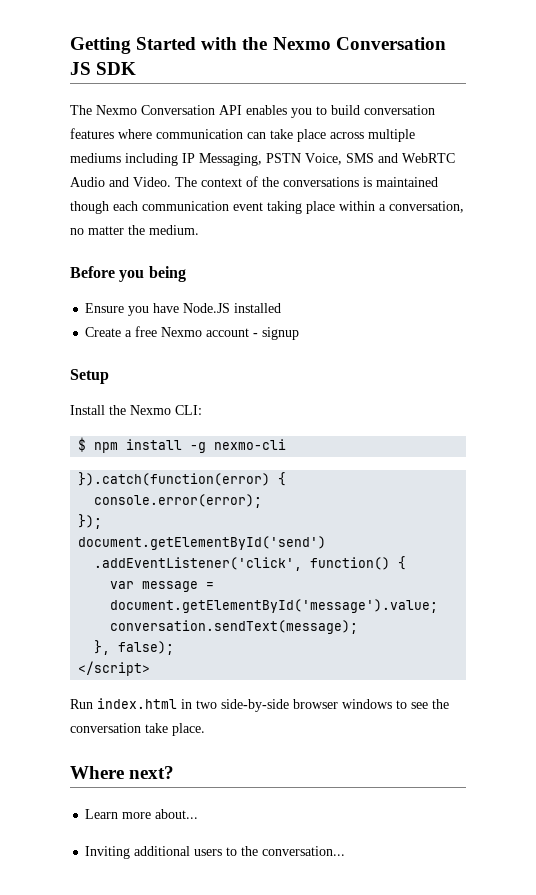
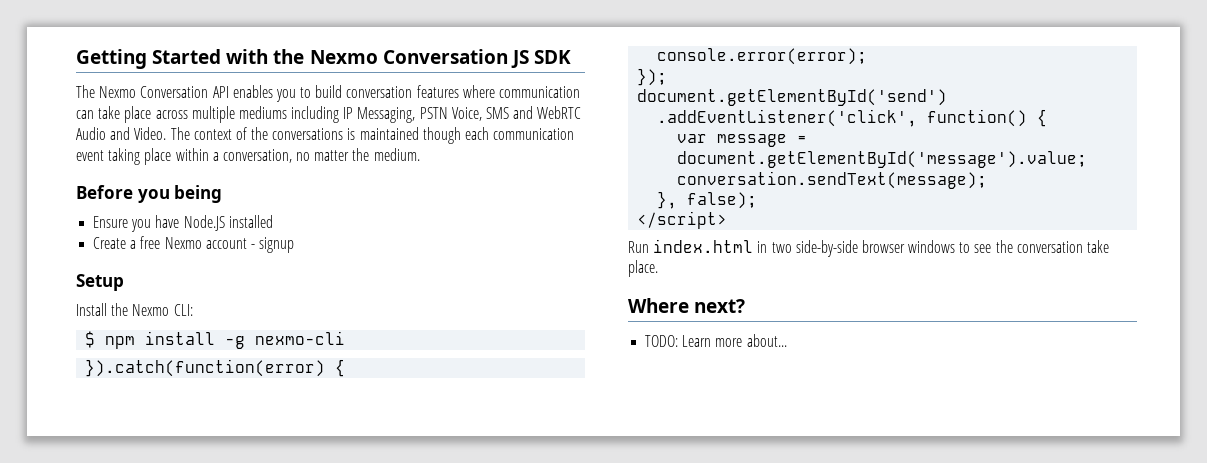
- Learn more about...
+ TODO: Learn more about...
- Inviting additional users to the conversation...

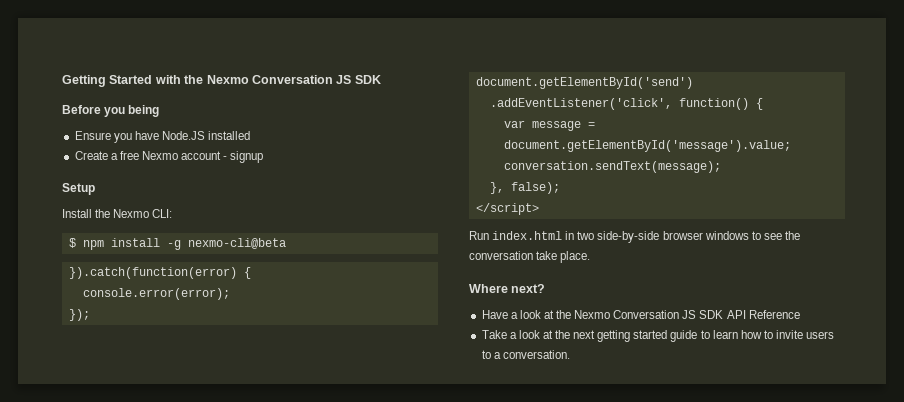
- The Nexmo Conversation API enables you to build conversation features where communication can take place across multiple mediums including IP Messaging, PSTN Voice, SMS and WebRTC Audio and Video. The context of the conversations is maintained though each communication event taking place within a conversation, no matter the medium.
- $ npm install -g nexmo-cli
+ $ npm install -g nexmo-cli@beta
- TODO: Learn more about...
+ Have a look at the Nexmo Conversation JS SDK API Reference
+ Take a look at the next getting started guide to learn how to invite users to a conversation.

